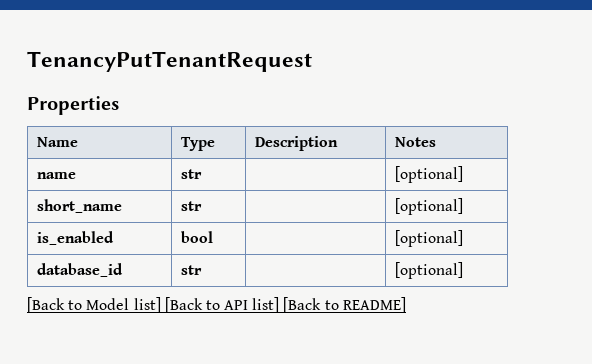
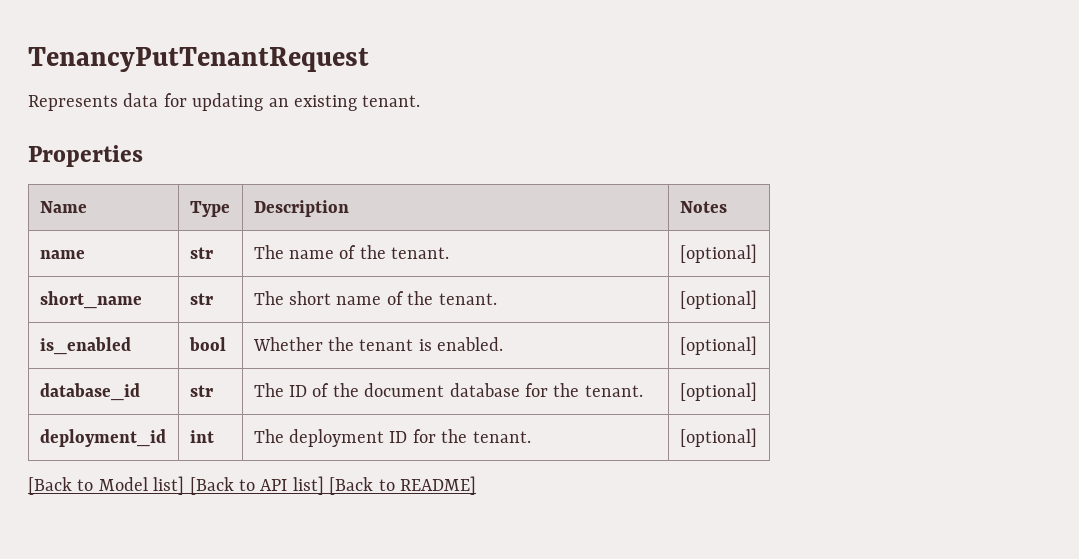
+ Represents data for updating an existing tenant.
- name | str | | [optional]
- short_name | str | | [optional]
- is_enabled | bool | | [optional]
- database_id | str | | [optional]
+ name | str | The name of the tenant. | [optional]
+ short_name | str | The short name of the tenant. | [optional]
+ is_enabled | bool | Whether the tenant is enabled. | [optional]
+ database_id | str | The ID of the document database for the tenant. | [optional]
+ deployment_id | int | The deployment ID for the tenant. | [optional]

